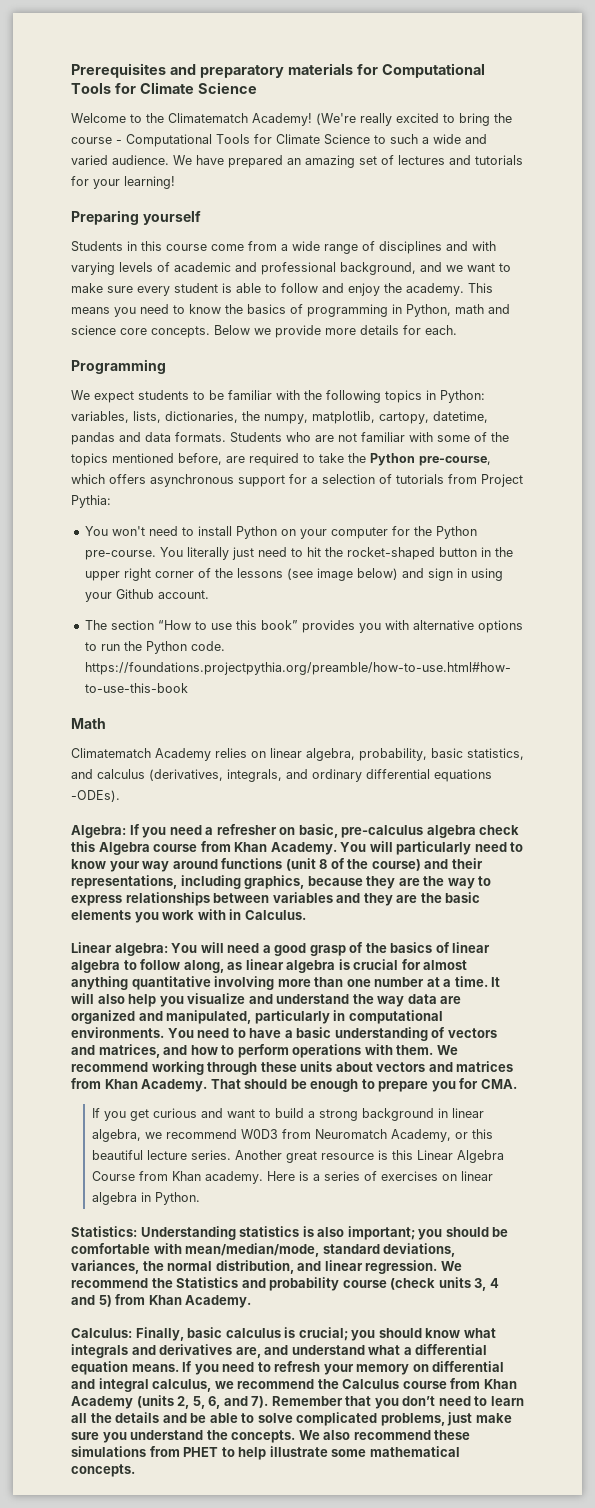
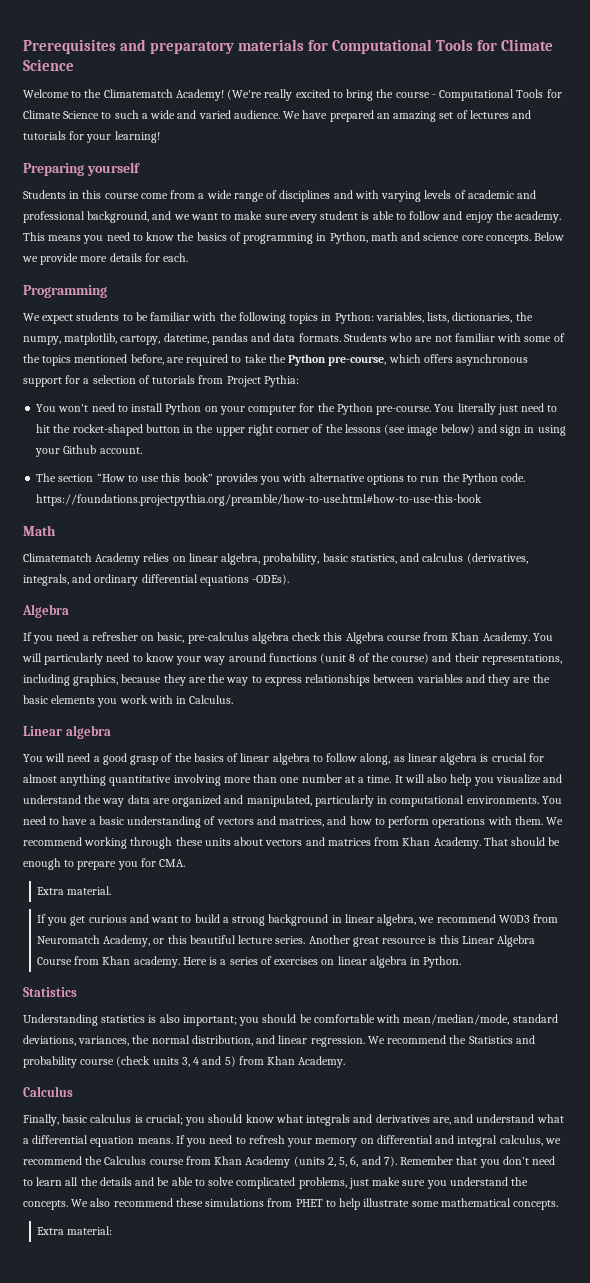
  Climatematch Academy relies on linear algebra, probability, basic statistics, and calculus (derivatives, integrals, and ordinary differential equations -ODEs).
- Algebra: If you need a refresher on basic, pre-calculus algebra check this Algebra course from Khan Academy.
+ Algebra
+ If you need a refresher on basic, pre-calculus algebra check this Algebra course from Khan Academy.
- Linear algebra: You will need a good grasp of the basics of linear algebra to follow along, as linear algebra is crucial for almost anything quantitative involving more than one number at a time.
+ Linear algebra
+ You will need a good grasp of the basics of linear algebra to follow along, as linear algebra is crucial for almost anything quantitative involving more than one number at a time.
+ Extra material.
  Here is a series of exercises on linear algebra in Python.
- Statistics: Understanding statistics is also important; you should be comfortable with mean/median/mode, standard deviations, variances, the normal distribution, and linear regression.
+ Statistics
+ Understanding statistics is also important; you should be comfortable with mean/median/mode, standard deviations, variances, the normal distribution, and linear regression.
  We recommend the Statistics and probability course (check units 3, 4 and 5) from Khan Academy.
- Calculus: Finally, basic calculus is crucial; you should know what integrals and derivatives are, and understand what a differential equation means.
+ Calculus
+ Finally, basic calculus is crucial; you should know what integrals and derivatives are, and understand what a differential equation means.
+ Extra material:

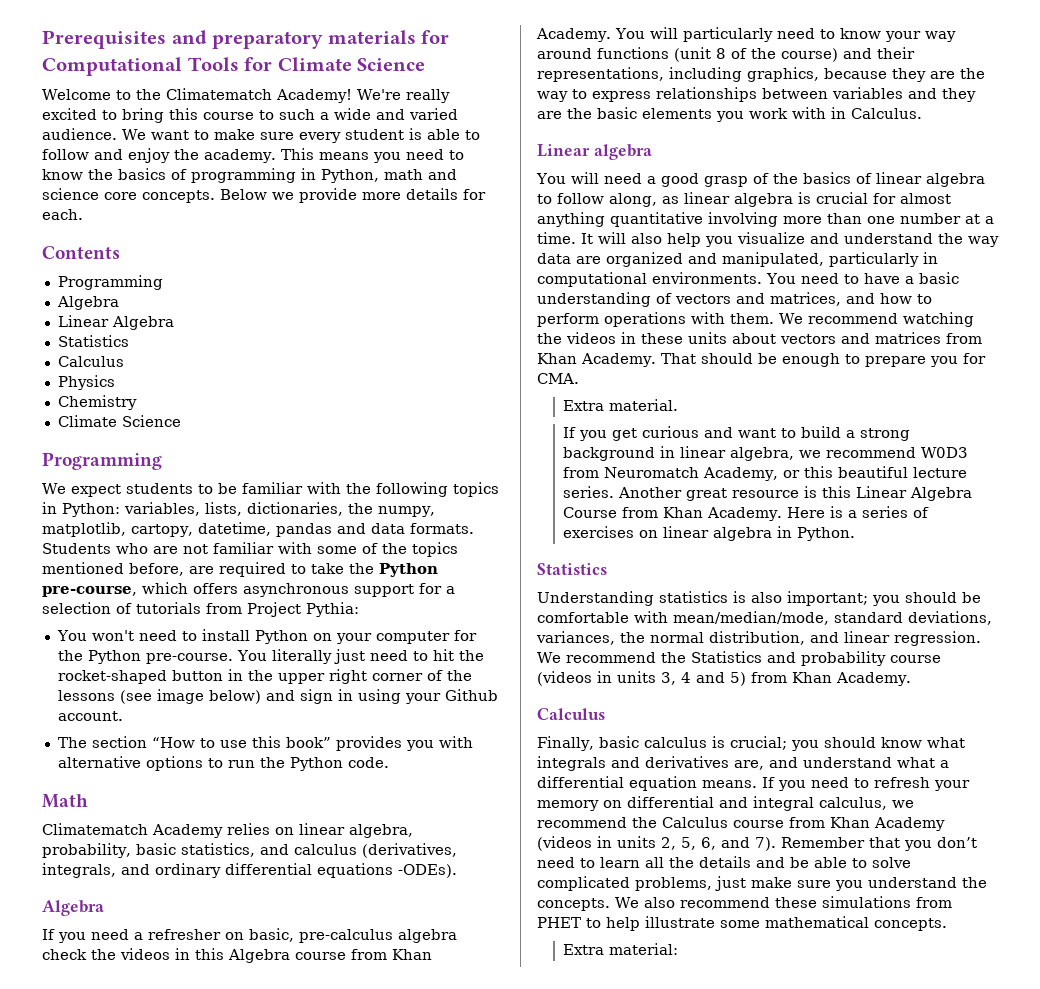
- (We're really excited to bring the course - Computational Tools for Climate Science to such a wide and varied audience.
+ We're really excited to bring this course to such a wide and varied audience.
- We have prepared an amazing set of lectures and tutorials for your learning!
- Preparing yourself
- Students in this course come from a wide range of disciplines and with varying levels of academic and professional background, and we want to make sure every student is able to follow and enjoy the academy.
+ We want to make sure every student is able to follow and enjoy the academy.
+ Contents
+ Programming
+ Algebra
+ Linear Algebra
+ Statistics
+ Calculus
+ Physics
+ Chemistry
+ Climate Science
- The section “How to use this book” provides you with alternative options to run the Python code. https://foundations.projectpythia.org/preamble/how-to-use.html#how-to-use-this-book
+ The section “How to use this book” provides you with alternative options to run the Python code.
- If you need a refresher on basic, pre-calculus algebra check this Algebra course from Khan Academy.
+ If you need a refresher on basic, pre-calculus algebra check the videos in this Algebra course from Khan Academy.
- We recommend working through these units about vectors and matrices from Khan Academy.
+ We recommend watching the videos in these units about vectors and matrices from Khan Academy.
- Another great resource is this Linear Algebra Course from Khan academy.
+ Another great resource is this Linear Algebra Course from Khan Academy.
- We recommend the Statistics and probability course (check units 3, 4 and 5) from Khan Academy.
+ We recommend the Statistics and probability course (videos in units 3, 4 and 5) from Khan Academy.
- If you need to refresh your memory on differential and integral calculus, we recommend the Calculus course from Khan Academy (units 2, 5, 6, and 7).
+ If you need to refresh your memory on differential and integral calculus, we recommend the Calculus course from Khan Academy (videos in units 2, 5, 6, and 7).

